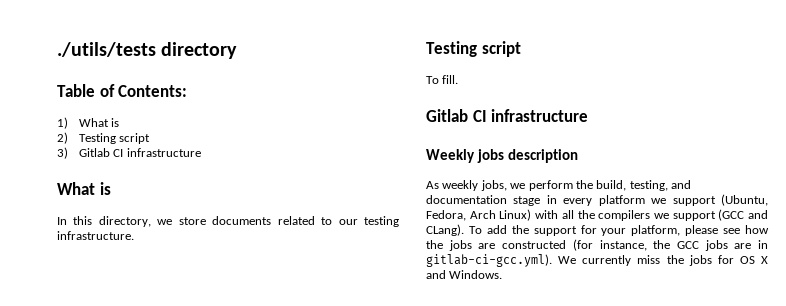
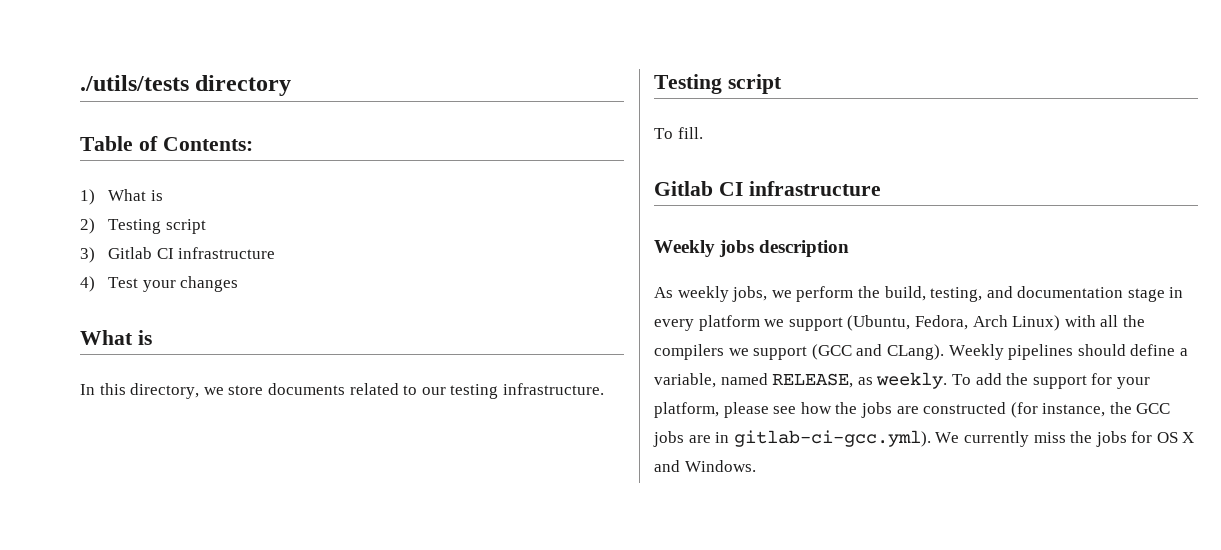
+ 4) Test your changes
+ Weekly pipelines should define a variable, named RELEASE, as weekly.

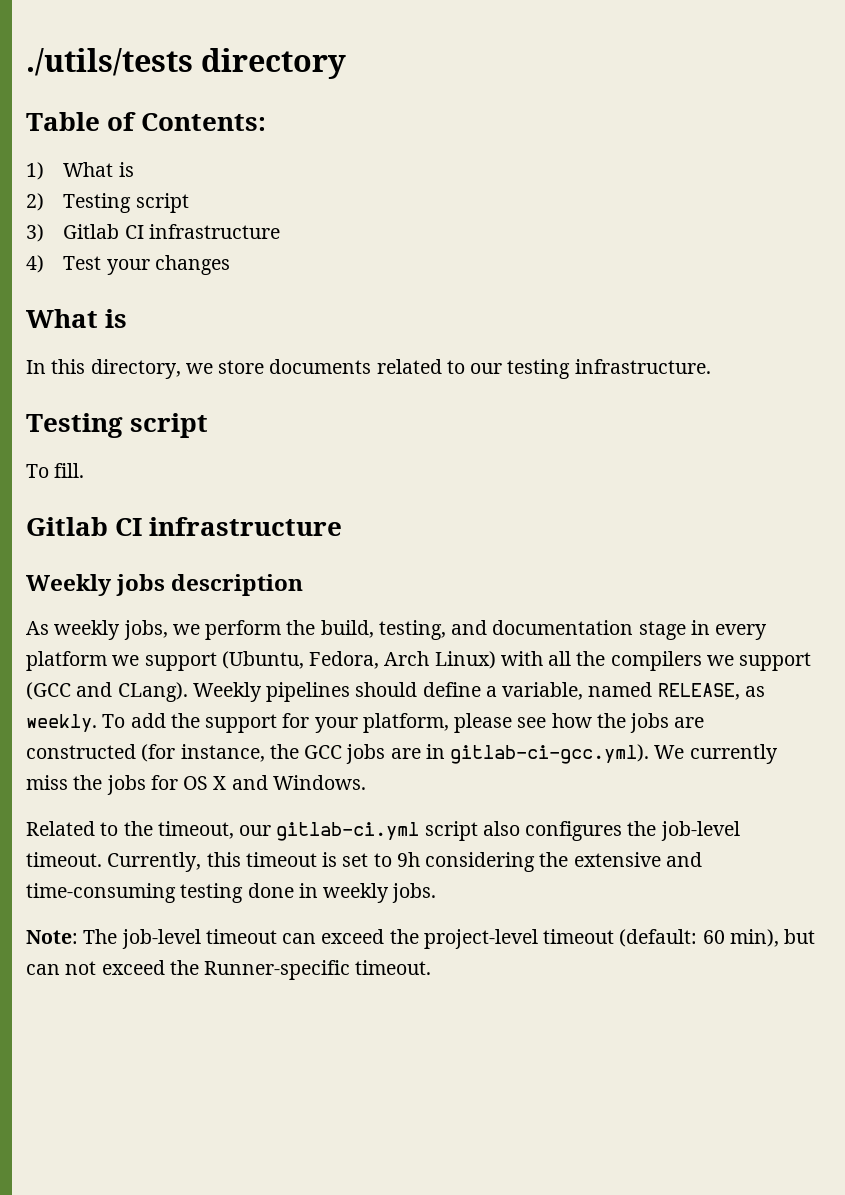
+ Related to the timeout, our gitlab-ci.yml script also configures the job-level timeout. Currently, this timeout is set to 9h considering the extensive and time-consuming testing done in weekly jobs.
+ Note: The job-level timeout can exceed the project-level timeout (default: 60 min), but can not exceed the Runner-specific timeout.

